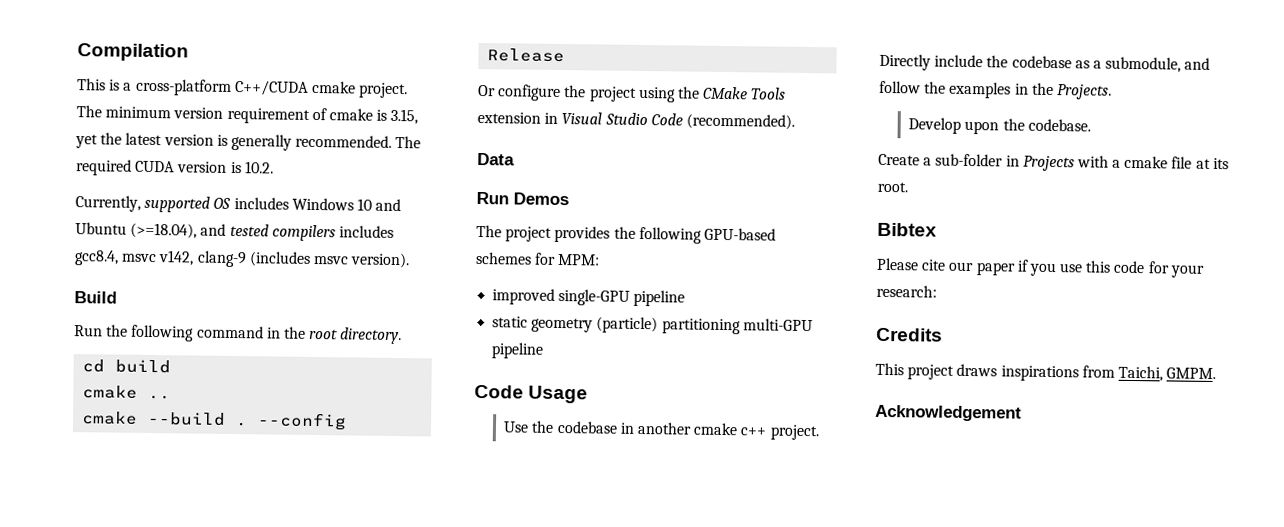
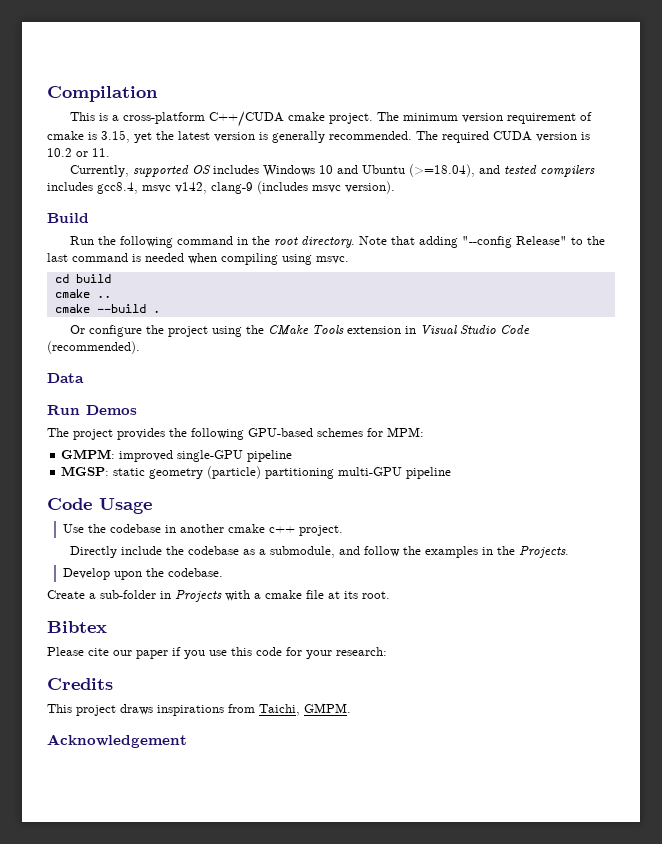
- The required CUDA version is 10.2.
+ The required CUDA version is 10.2 or 11.
+ Note that adding "--config Release" to the last command is needed when compiling using msvc.
- --config Release
- improved single-GPU pipeline
+ GMPM: improved single-GPU pipeline
- static geometry (particle) partitioning multi-GPU pipeline
+ MGSP: static geometry (particle) partitioning multi-GPU pipeline

